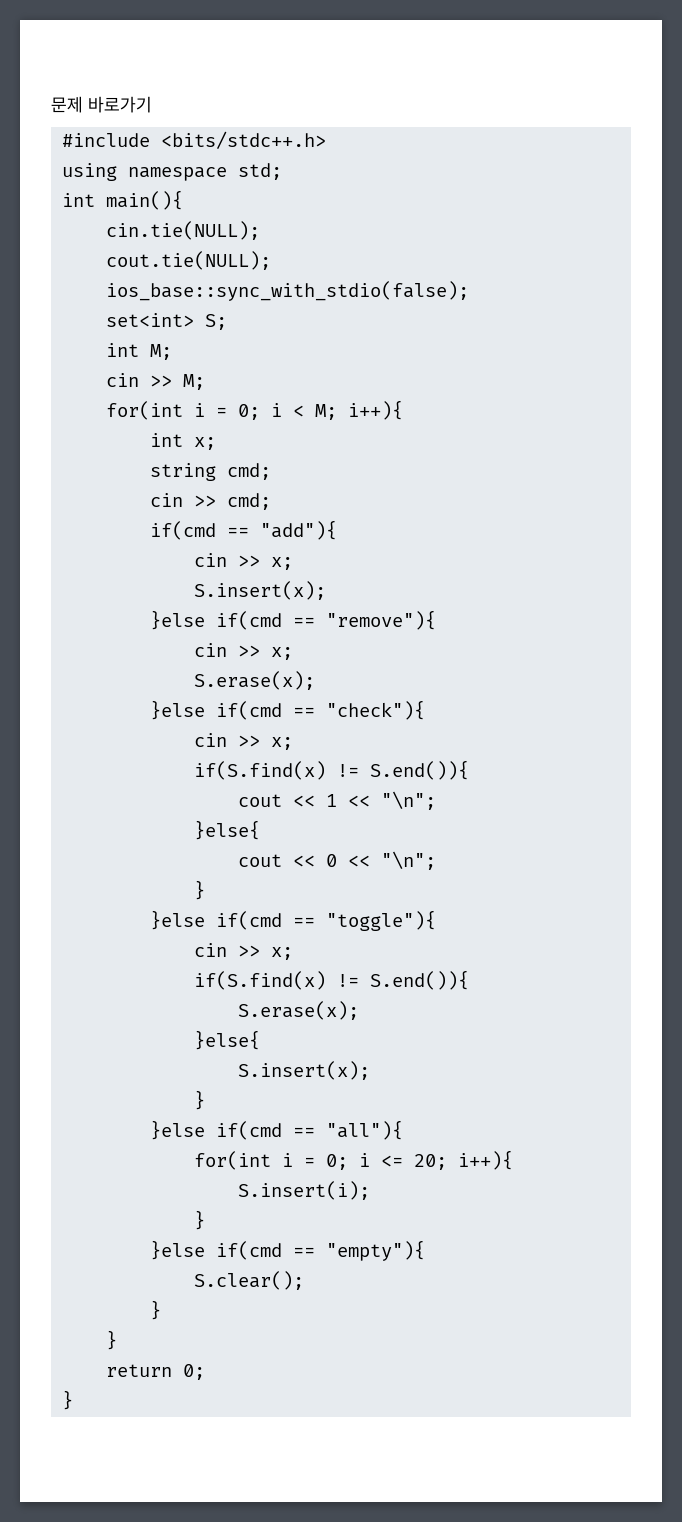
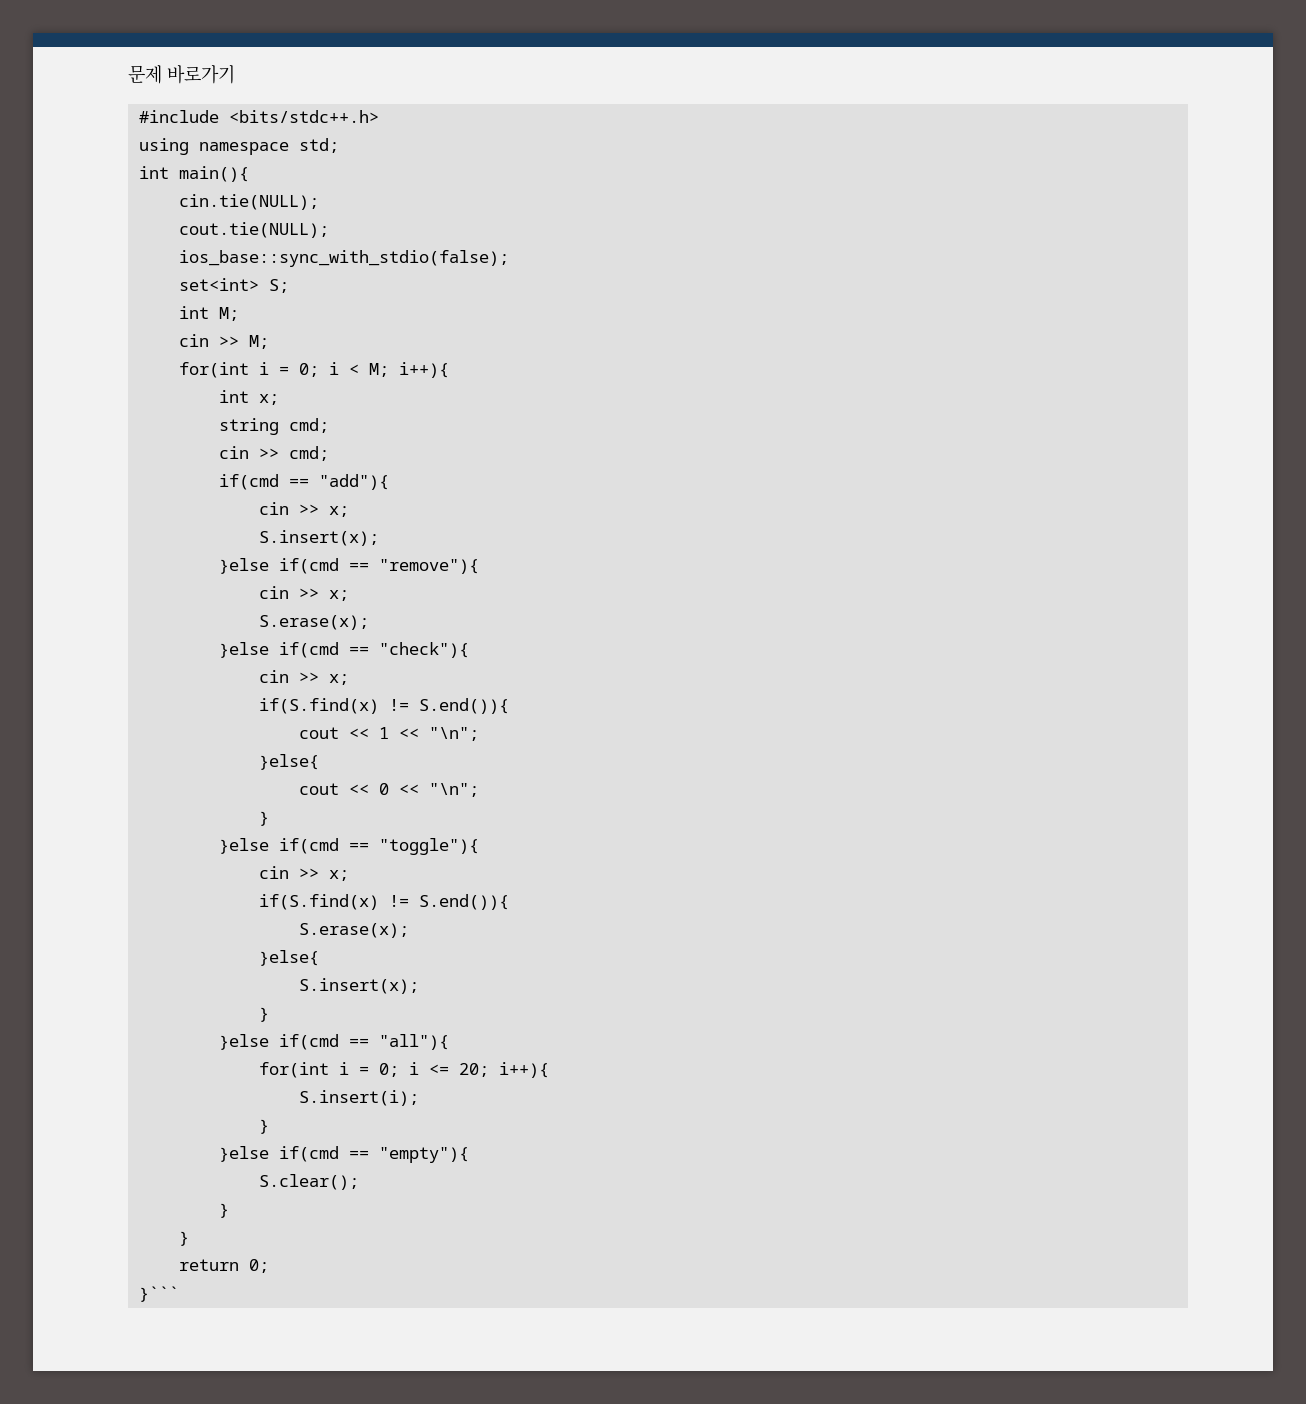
  return 0;
- }
+ }```

